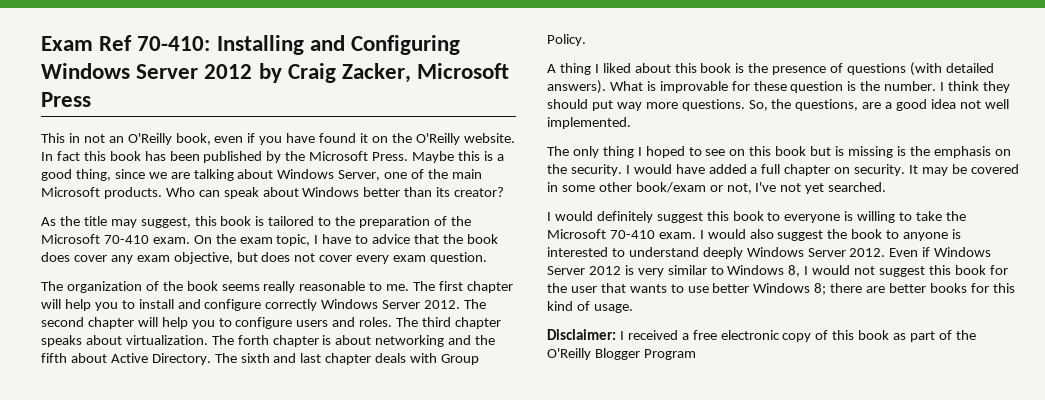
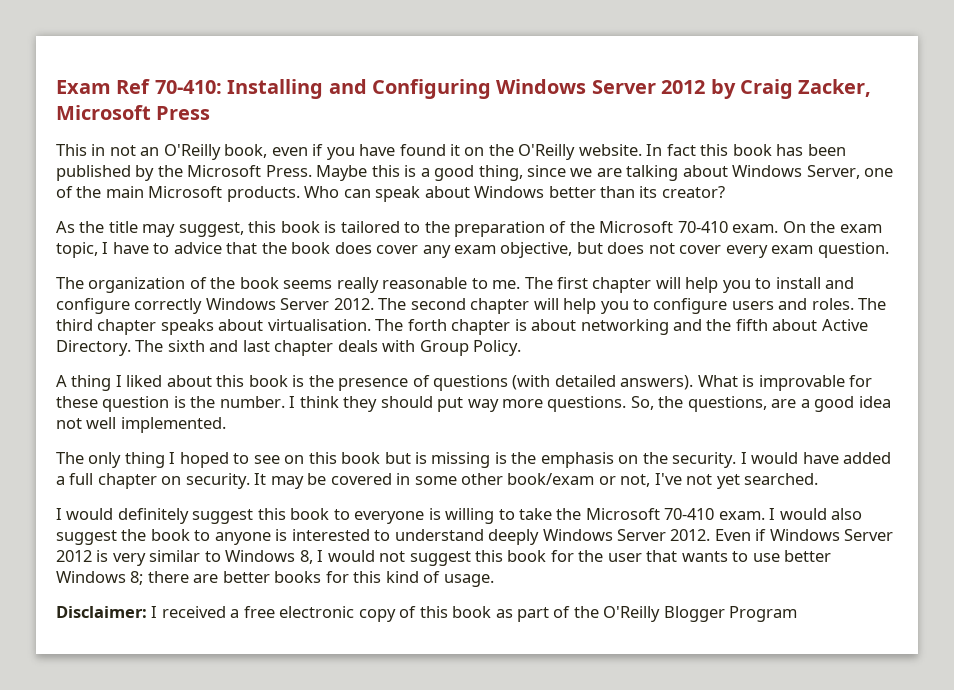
- The third chapter speaks about virtualization.
+ The third chapter speaks about virtualisation.

